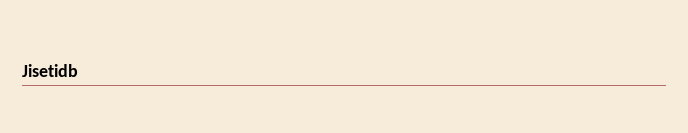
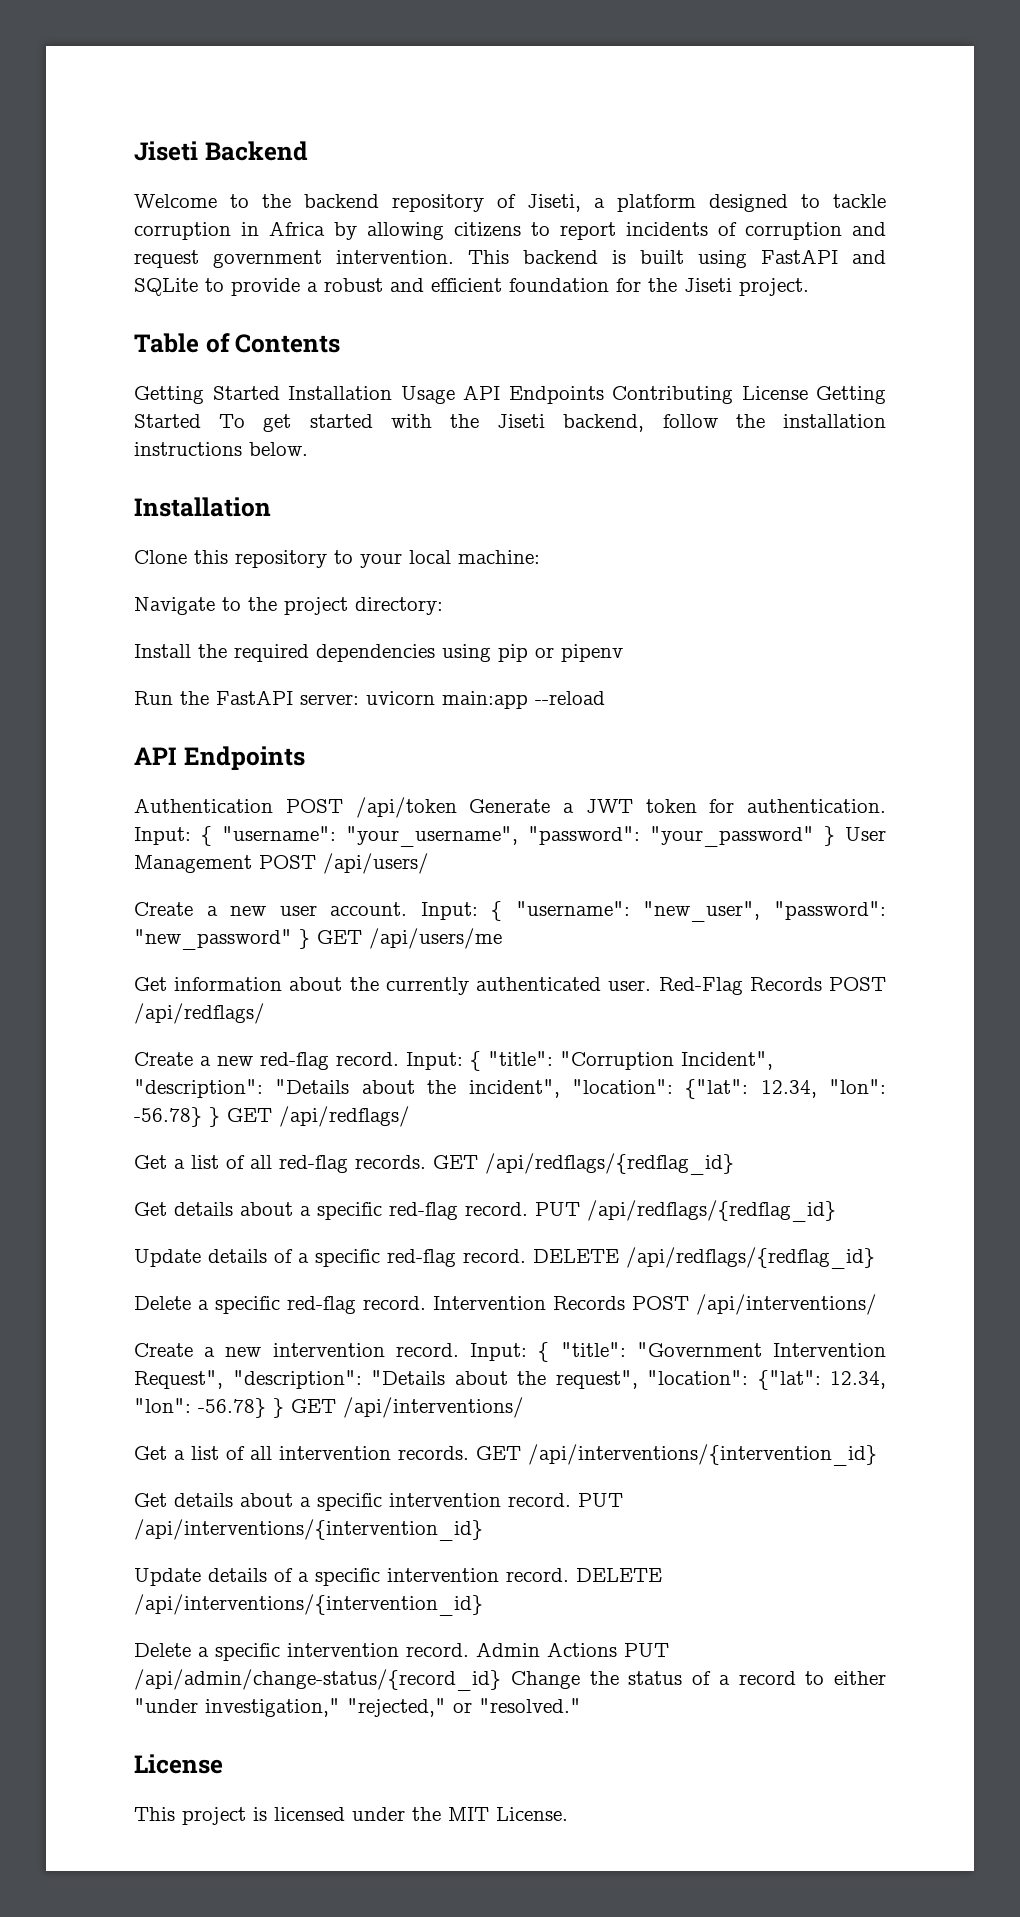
- Jisetidb
+ Jiseti Backend
+ Welcome to the backend repository of Jiseti, a platform designed to tackle corruption in Africa by allowing citizens to report incidents of corruption and request government intervention. This backend is built using FastAPI and SQLite to provide a robust and efficient foundation for the Jiseti project.
+ Table of Contents
+ Getting Started Installation Usage API Endpoints Contributing License Getting Started To get started with the Jiseti backend, follow the installation instructions below.
+ Installation
+ Clone this repository to your local machine:
+ Navigate to the project directory:
+ Install the required dependencies using pip or pipenv
+ Run the FastAPI server: uvicorn main:app --reload
+ API Endpoints
+ Authentication POST /api/token Generate a JWT token for authentication. Input: { "username": "your_username", "password": "your_password" } User Management POST /api/users/
+ Create a new user account. Input: { "username": "new_user", "password": "new_password" } GET /api/users/me
+ Get information about the currently authenticated user. Red-Flag Records POST /api/redflags/
+ Create a new red-flag record. Input: { "title": "Corruption Incident", "description": "Details about the incident", "location": {"lat": 12.34, "lon": -56.78} } GET /api/redflags/
+ Get a list of all red-flag records. GET /api/redflags/{redflag_id}
+ Get details about a specific red-flag record. PUT /api/redflags/{redflag_id}
+ Update details of a specific red-flag record. DELETE /api/redflags/{redflag_id}
+ Delete a specific red-flag record. Intervention Records POST /api/interventions/
+ Create a new intervention record. Input: { "title": "Government Intervention Request", "description": "Details about the request", "location": {"lat": 12.34, "lon": -56.78} } GET /api/interventions/
+ Get a list of all intervention records. GET /api/interventions/{intervention_id}
+ Get details about a specific intervention record. PUT /api/interventions/{intervention_id}
+ Update details of a specific intervention record. DELETE /api/interventions/{intervention_id}
+ Delete a specific intervention record. Admin Actions PUT /api/admin/change-status/{record_id} Change the status of a record to either "under investigation," "rejected," or "resolved."
+ License
+ This project is licensed under the MIT License.

